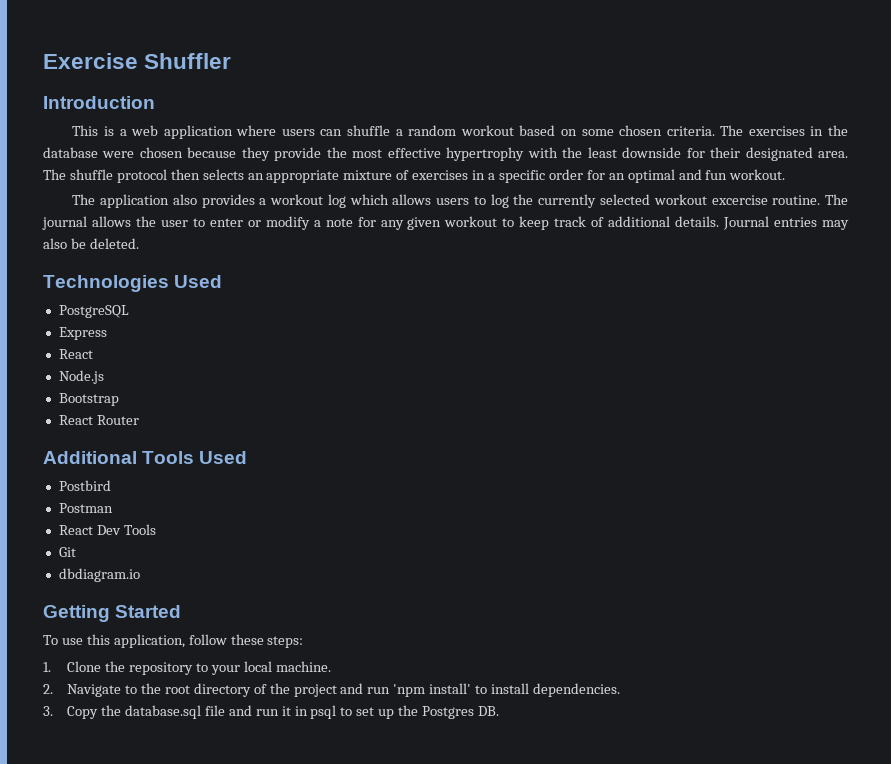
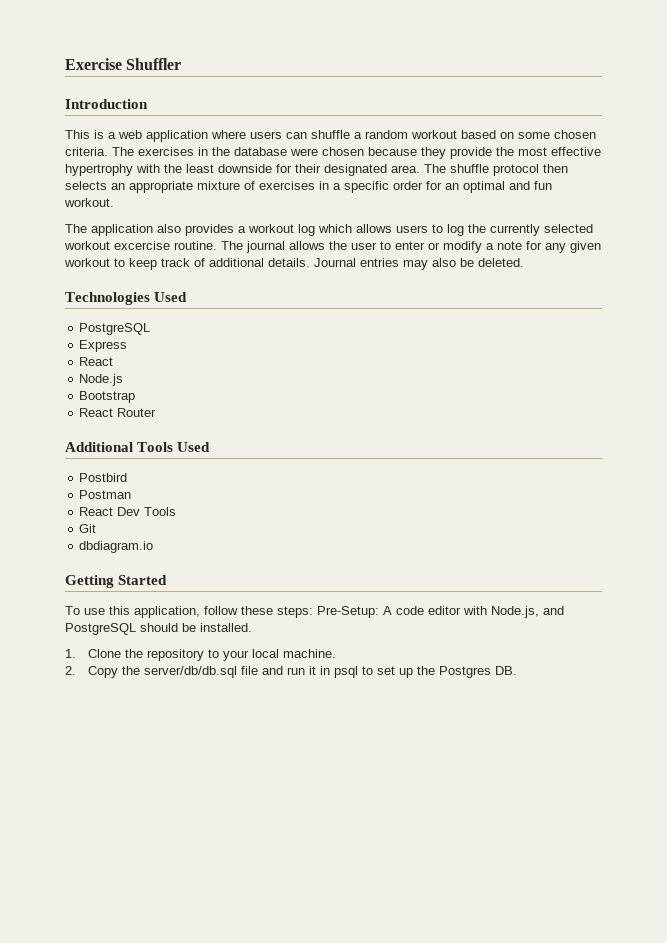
- To use this application, follow these steps:
+ To use this application, follow these steps: Pre-Setup: A code editor with Node.js, and PostgreSQL should be installed.
- 2. Navigate to the root directory of the project and run 'npm install' to install dependencies.
- 3. Copy the database.sql file and run it in psql to set up the Postgres DB.
+ 2. Copy the server/db/db.sql file and run it in psql to set up the Postgres DB.

